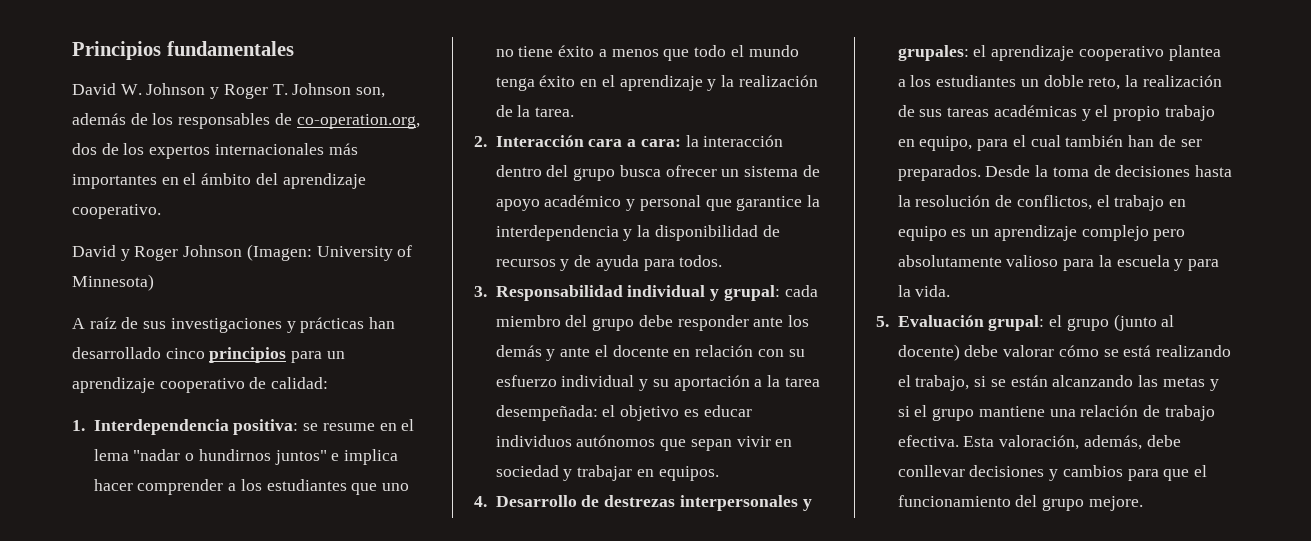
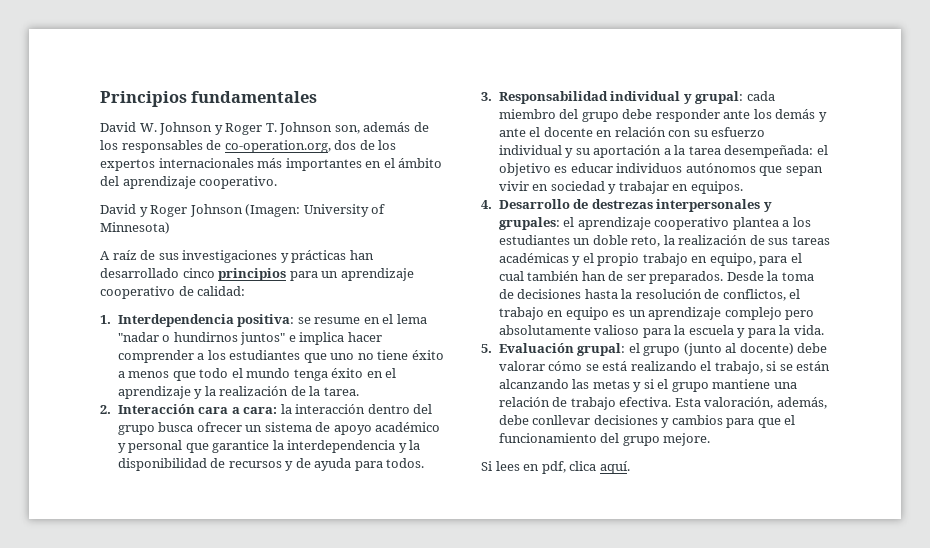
+ Si lees en pdf, clica aquí.

